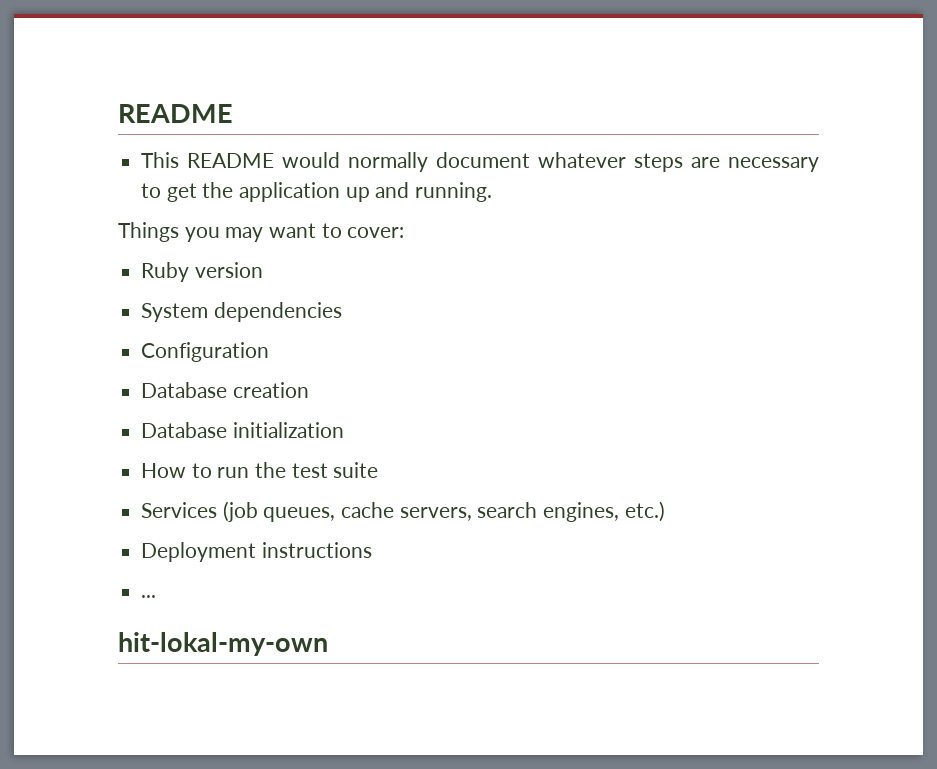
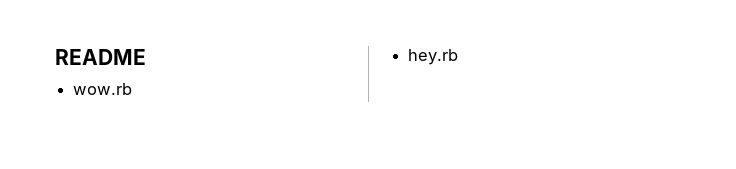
- This README would normally document whatever steps are necessary to get the application up and running.
- Things you may want to cover:
- Ruby version
- System dependencies
- Configuration
- Database creation
- Database initialization
- How to run the test suite
- Services (job queues, cache servers, search engines, etc.)
- Deployment instructions
- ...
- hit-lokal-my-own
+ wow.rb
+ hey.rb

